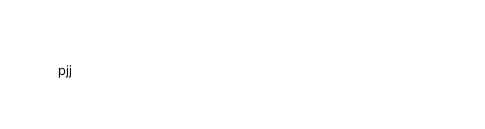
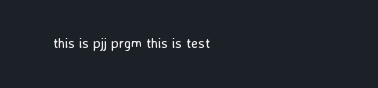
- pjj
+ this is pjj prgm this is test

